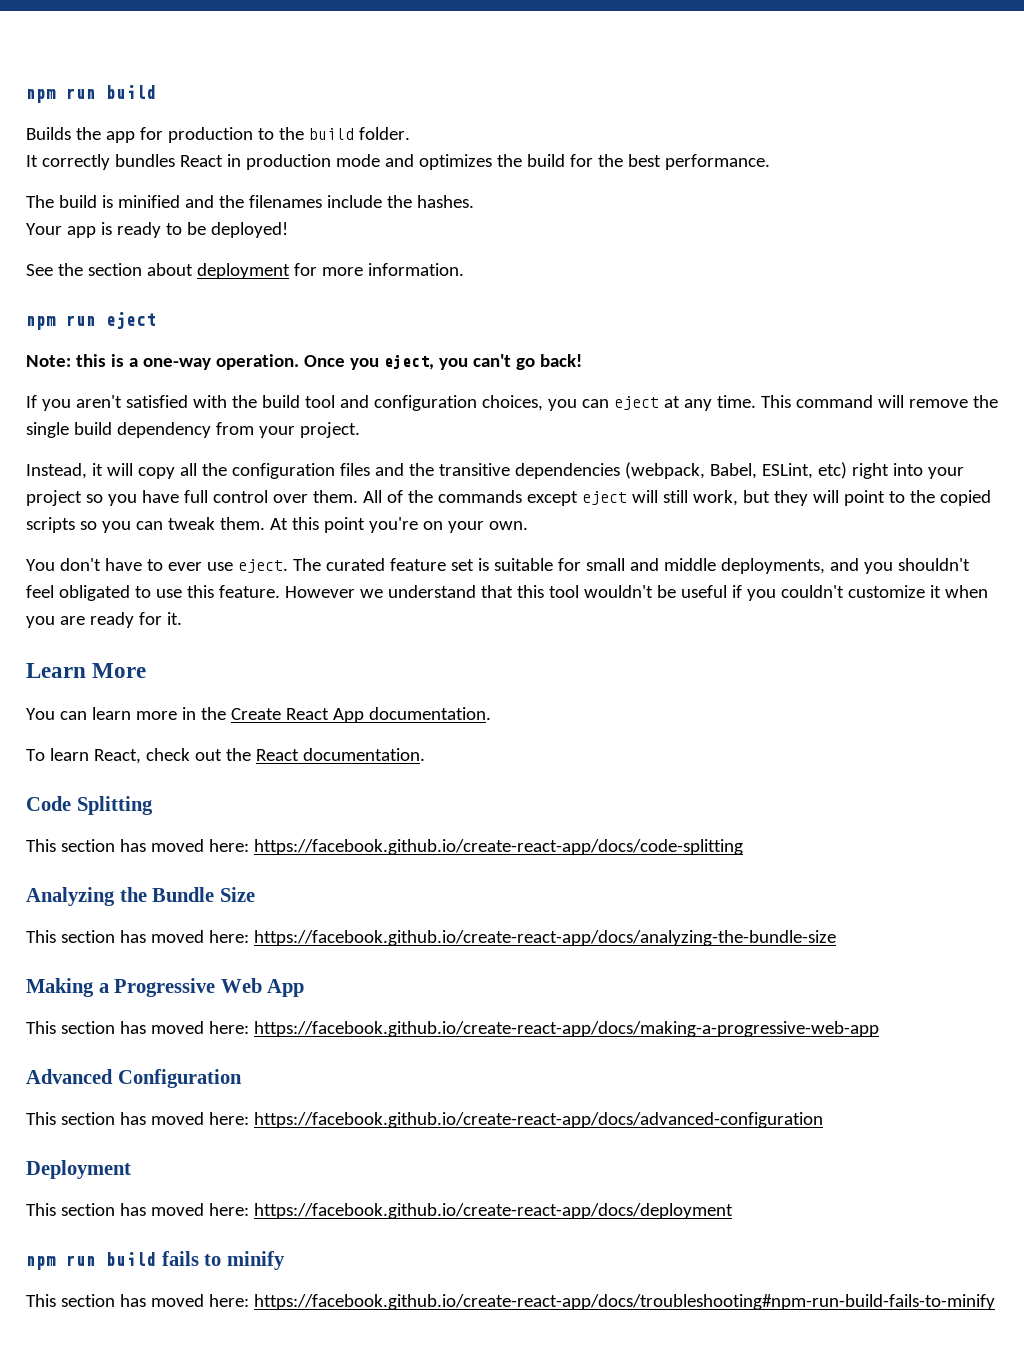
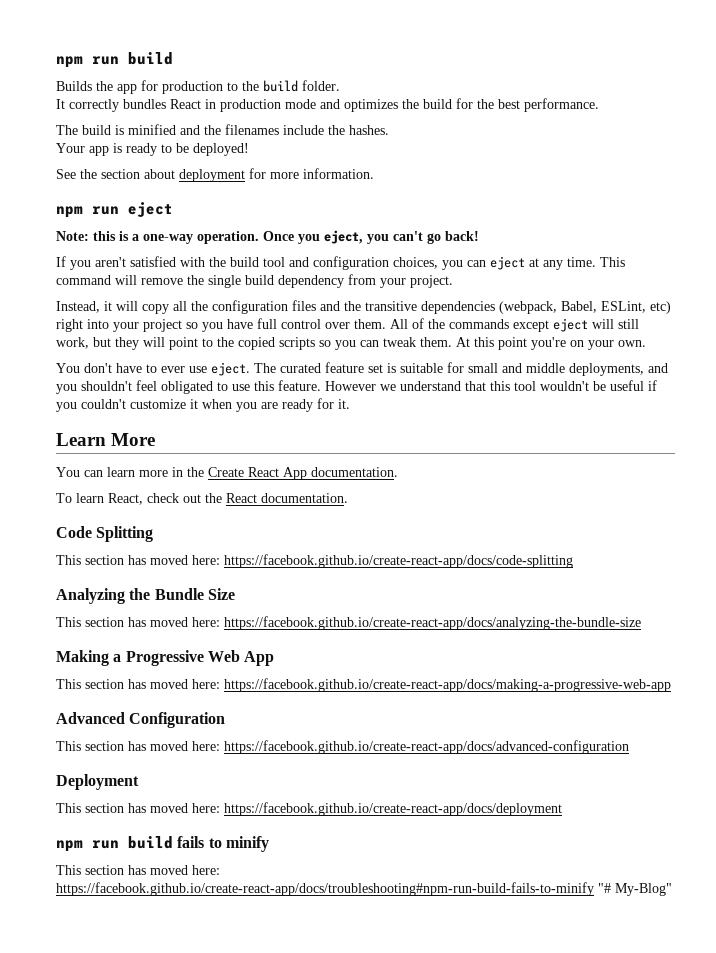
- This section has moved here: https://facebook.github.io/create-react-app/docs/troubleshooting#npm-run-build-fails-to-minify
+ This section has moved here: https://facebook.github.io/create-react-app/docs/troubleshooting#npm-run-build-fails-to-minify "# My-Blog"

